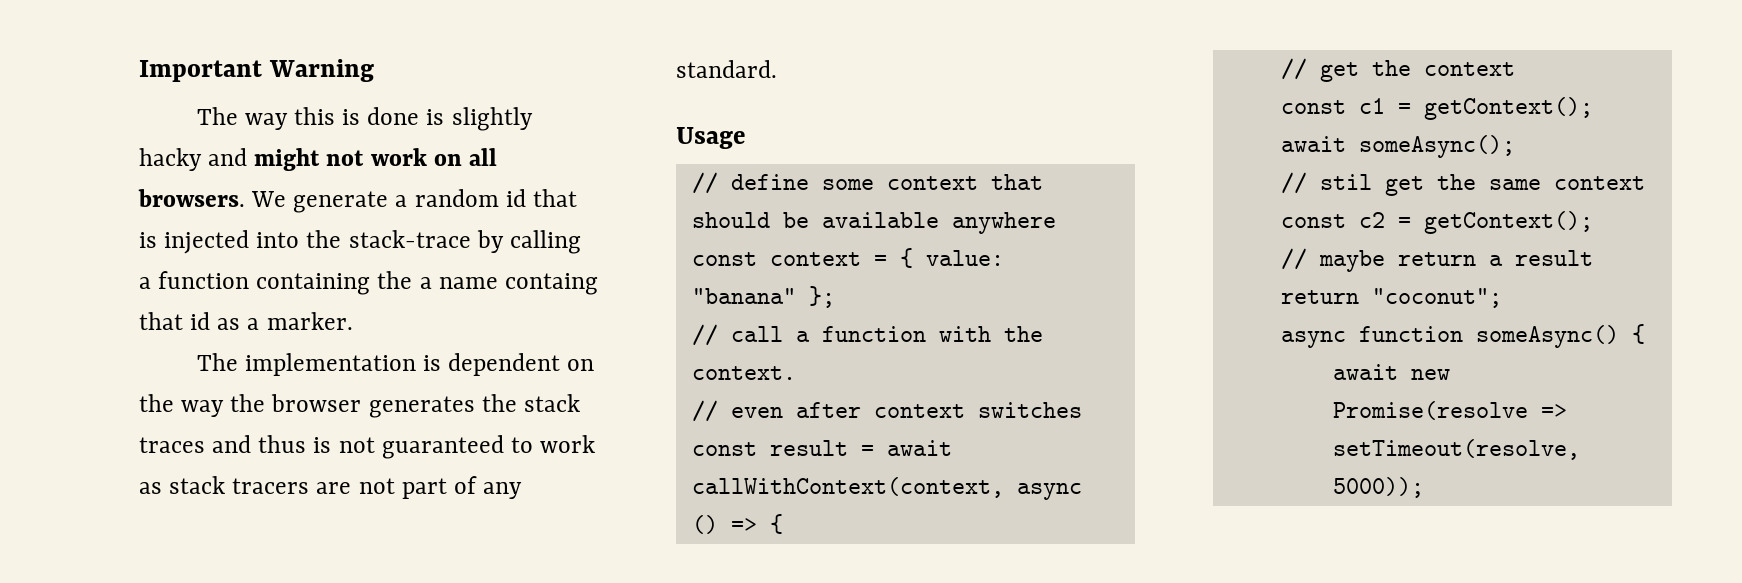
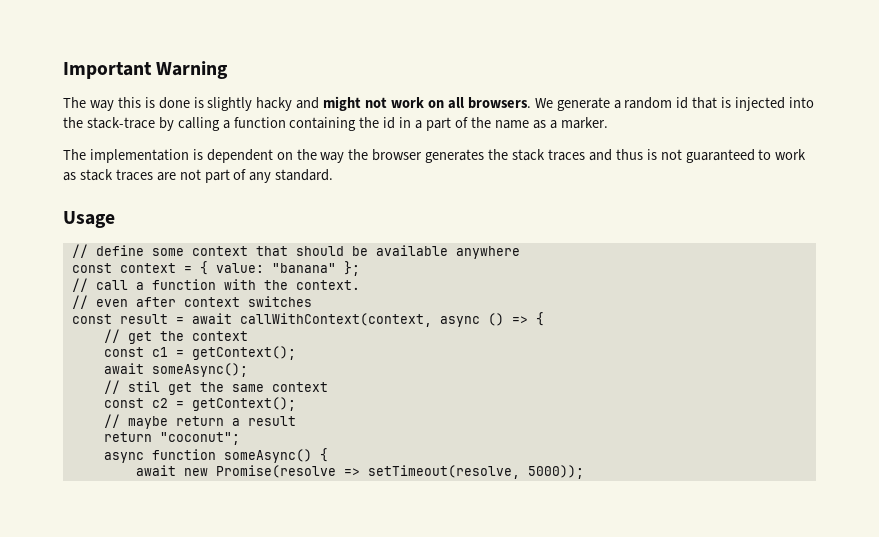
- We generate a random id that is injected into the stack-trace by calling a function containing the a name containg that id as a marker.
+ We generate a random id that is injected into the stack-trace by calling a function containing the id in a part of the name as a marker.
- The implementation is dependent on the way the browser generates the stack traces and thus is not guaranteed to work as stack tracers are not part of any standard.
+ The implementation is dependent on the way the browser generates the stack traces and thus is not guaranteed to work as stack traces are not part of any standard.

